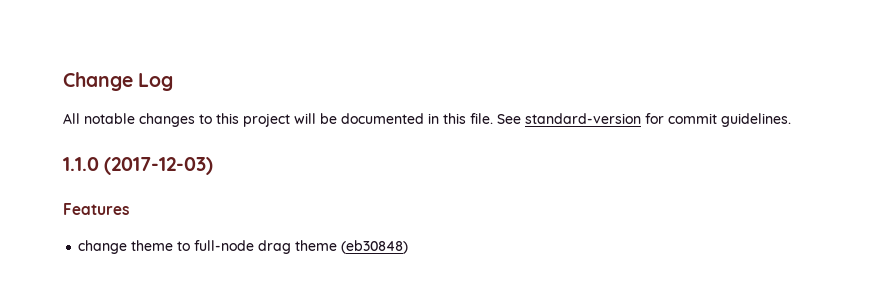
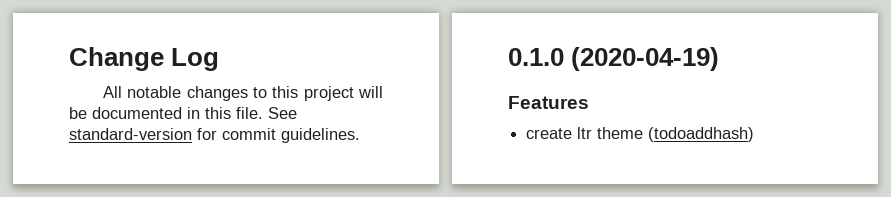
- 1.1.0 (2017-12-03)
+ 0.1.0 (2020-04-19)
- change theme to full-node drag theme (eb30848)
+ create ltr theme (todoaddhash)

